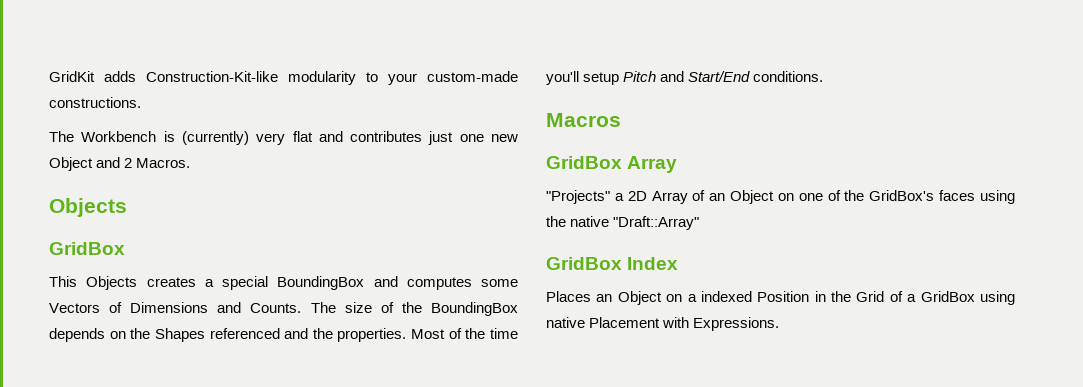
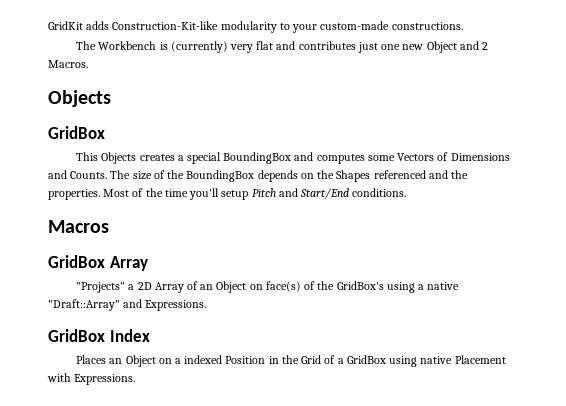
- "Projects" a 2D Array of an Object on one of the GridBox's faces using the native "Draft::Array"
+ "Projects" a 2D Array of an Object on face(s) of the GridBox's using a native "Draft::Array" and Expressions.

